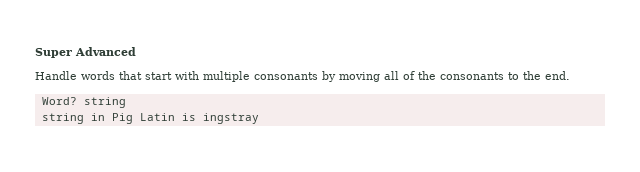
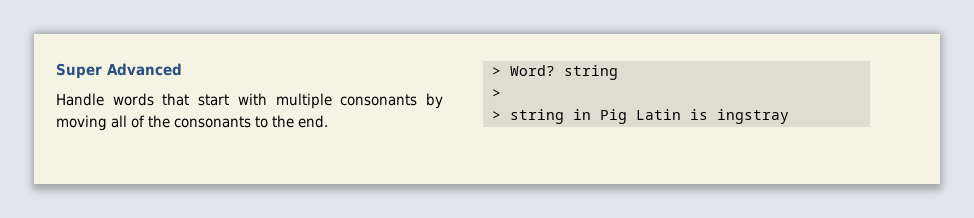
- Word? string
- string in Pig Latin is ingstray
+ > Word? string
+ >
+ > string in Pig Latin is ingstray

